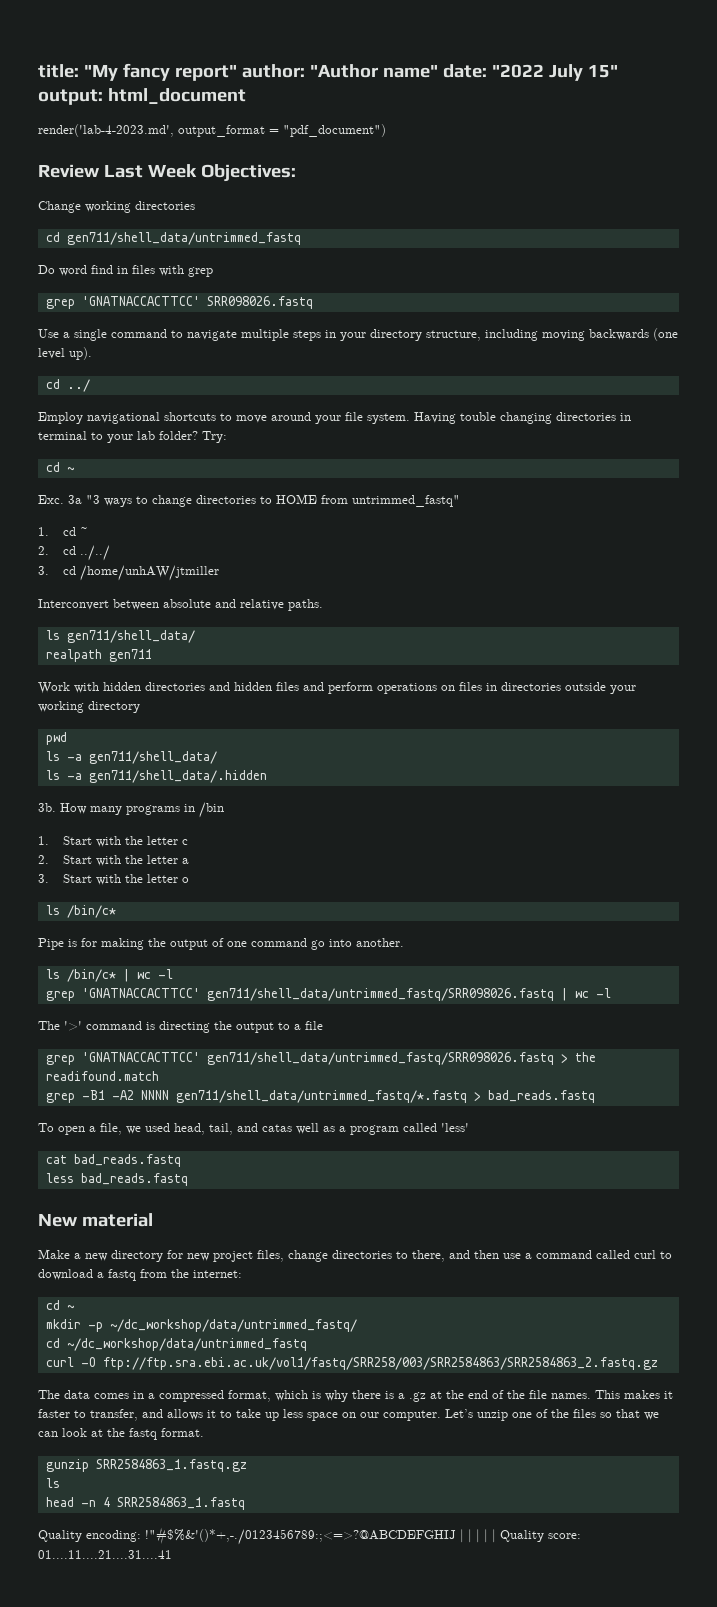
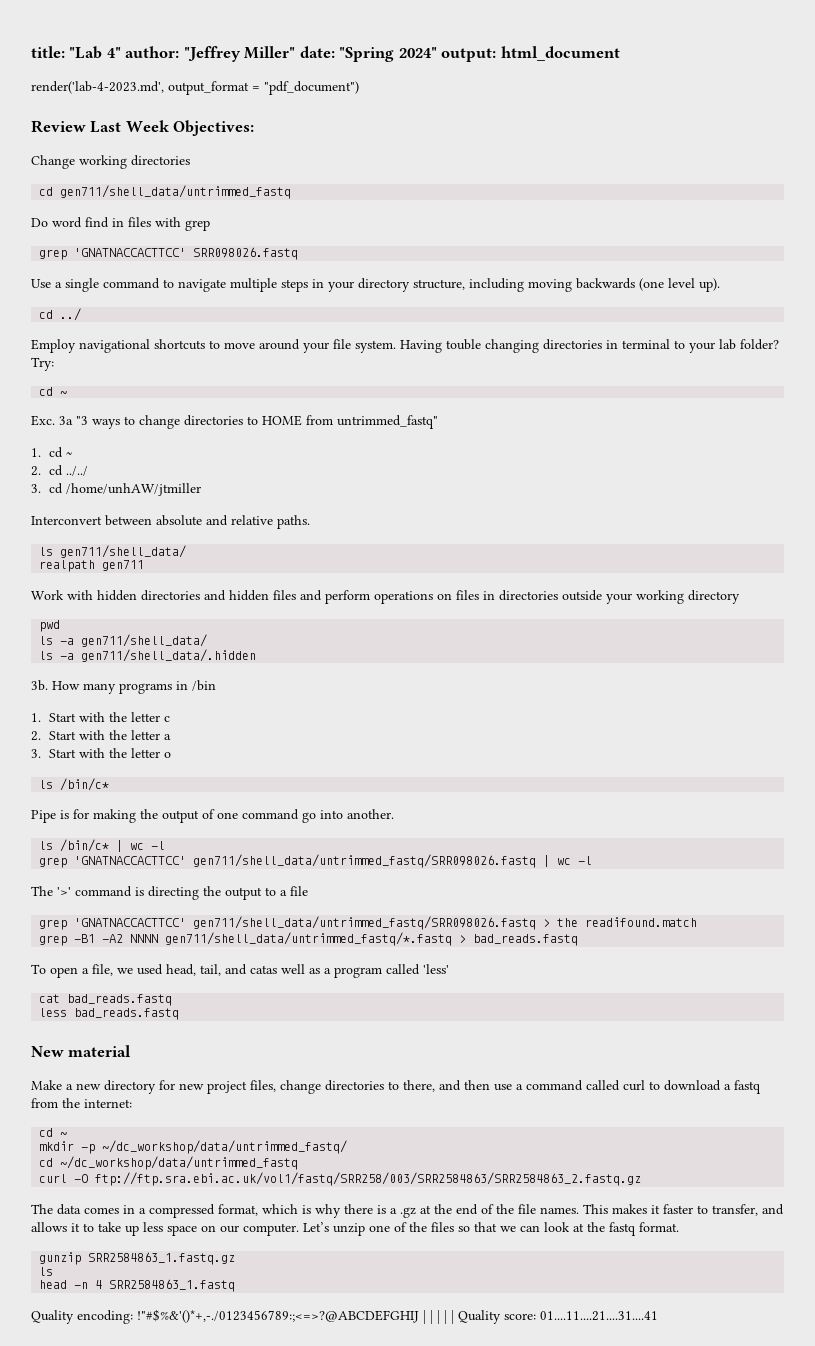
- title: "My fancy report" author: "Author name" date: "2022 July 15" output: html_document
+ title: "Lab 4" author: "Jeffrey Miller" date: "Spring 2024" output: html_document

